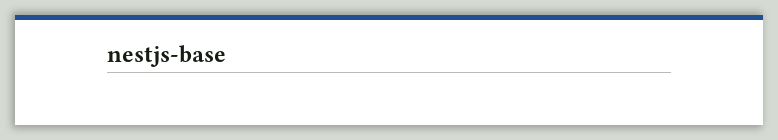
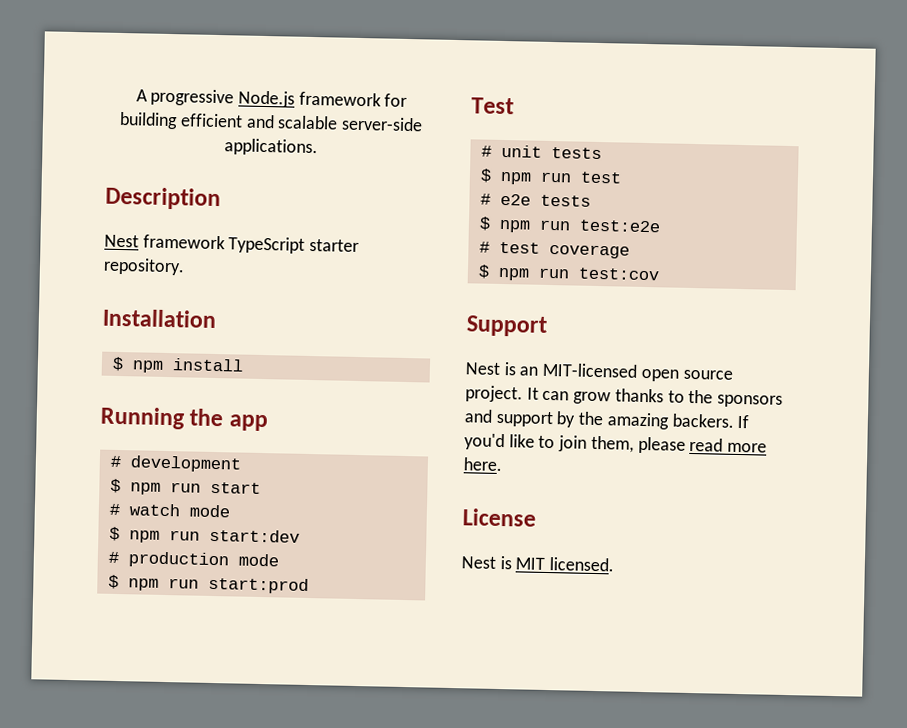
- nestjs-base
+ A progressive Node.js framework for building efficient and scalable server-side applications.
+ Description
+ Nest framework TypeScript starter repository.
+ Installation
+ $ npm install
+ Running the app
+ # development
+ $ npm run start
+ # watch mode
+ $ npm run start:dev
+ # production mode
+ $ npm run start:prod
+ Test
+ # unit tests
+ $ npm run test
+ # e2e tests
+ $ npm run test:e2e
+ # test coverage
+ $ npm run test:cov
+ Support
+ Nest is an MIT-licensed open source project. It can grow thanks to the sponsors and support by the amazing backers. If you'd like to join them, please read more here.
+ License
+ Nest is MIT licensed.

